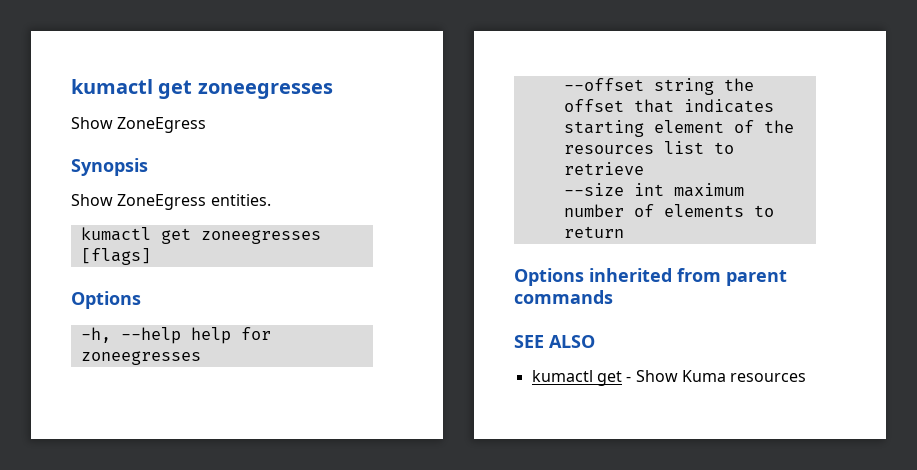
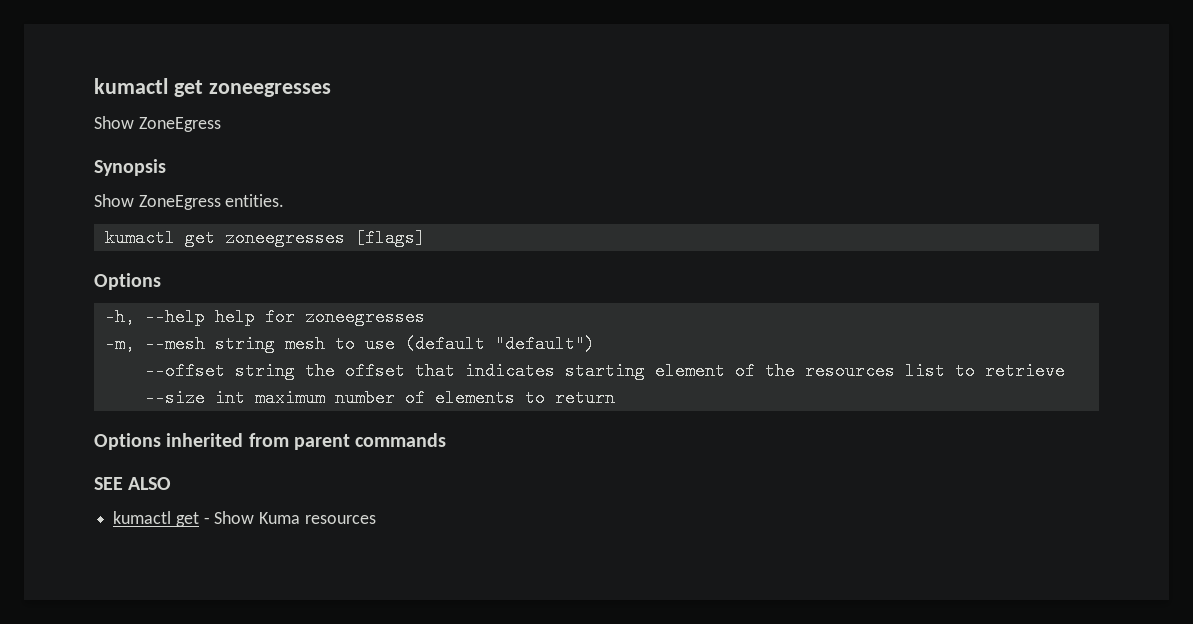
+ -m, --mesh string mesh to use (default "default")

